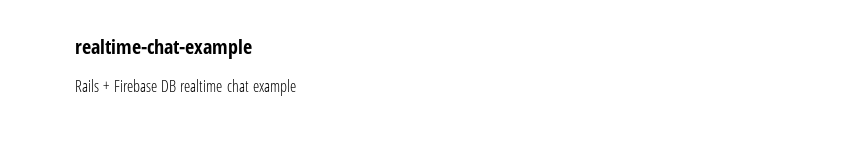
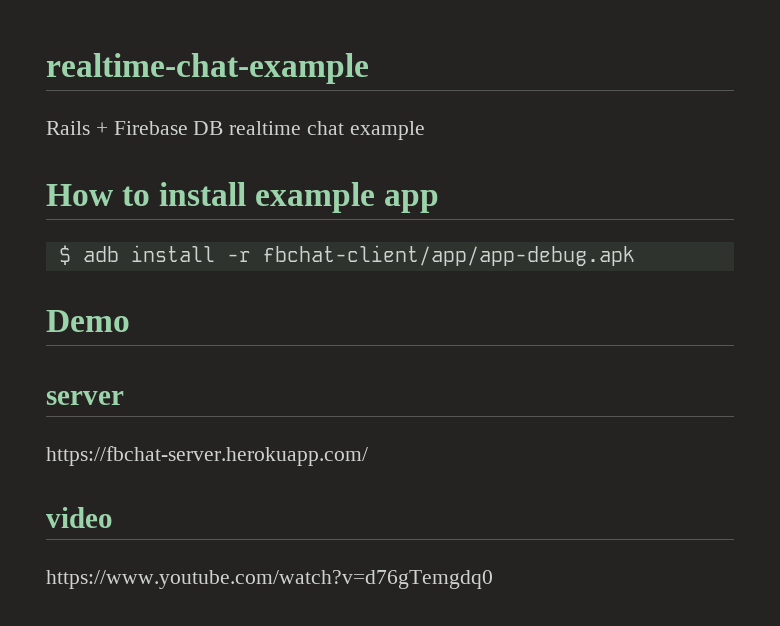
+ How to install example app
+ $ adb install -r fbchat-client/app/app-debug.apk
+ Demo
+ server
+ https://fbchat-server.herokuapp.com/
+ video
+ https://www.youtube.com/watch?v=d76gTemgdq0

